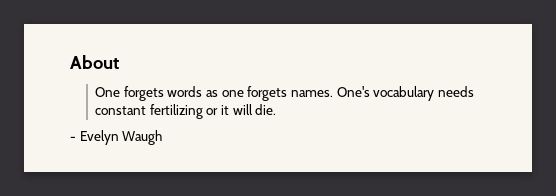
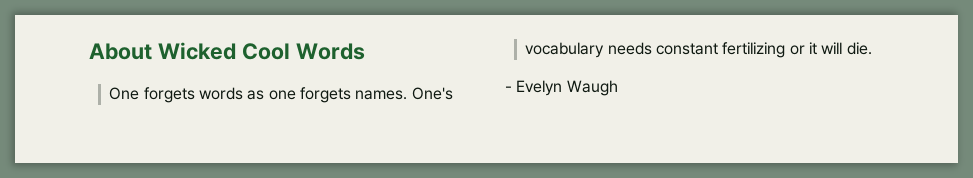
- About
+ About Wicked Cool Words

